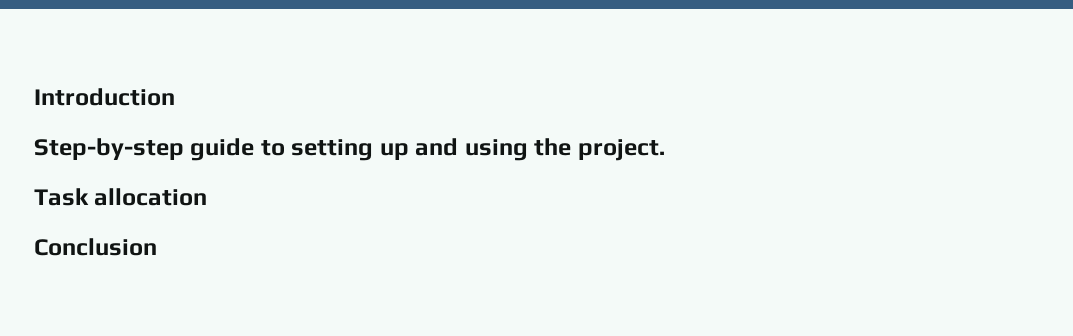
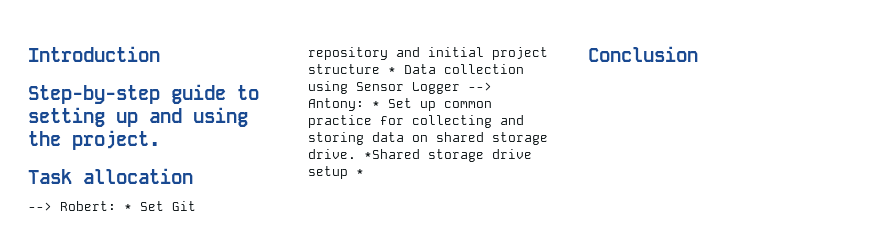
+ --> Robert: * Set Git repository and initial project structure * Data collection using Sensor Logger --> Antony: * Set up common practice for collecting and storing data on shared storage drive. *Shared storage drive setup *

